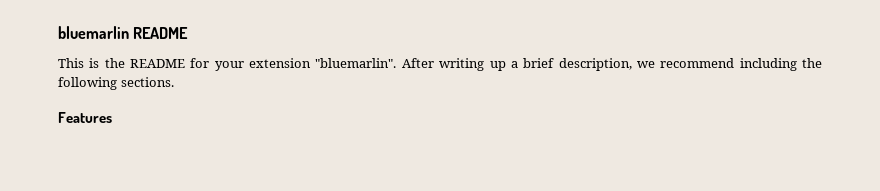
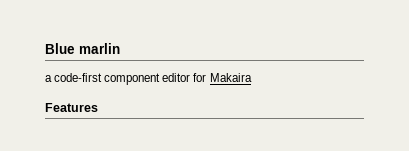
- bluemarlin README
- This is the README for your extension "bluemarlin". After writing up a brief description, we recommend including the following sections.
+ Blue marlin
+ a code-first component editor for Makaira

